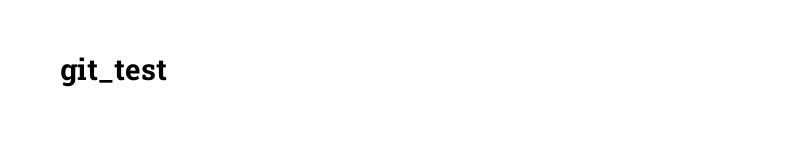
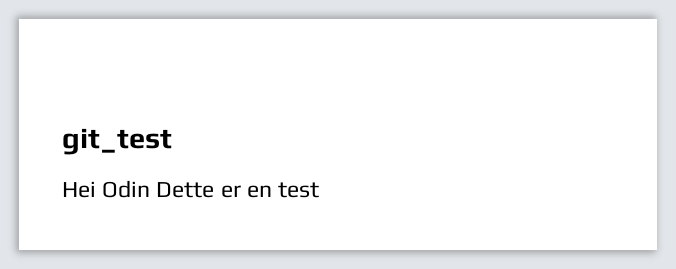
+ Hei Odin Dette er en test

